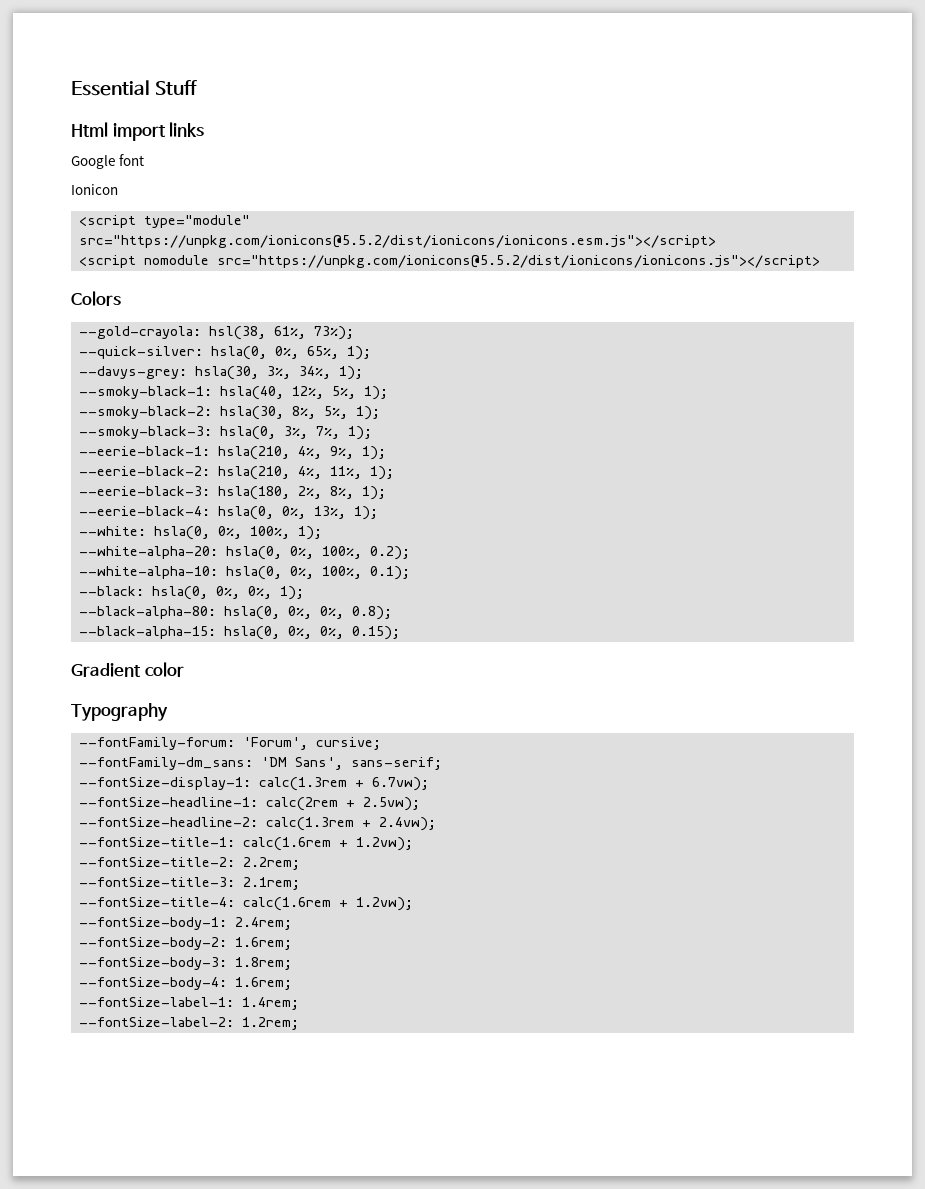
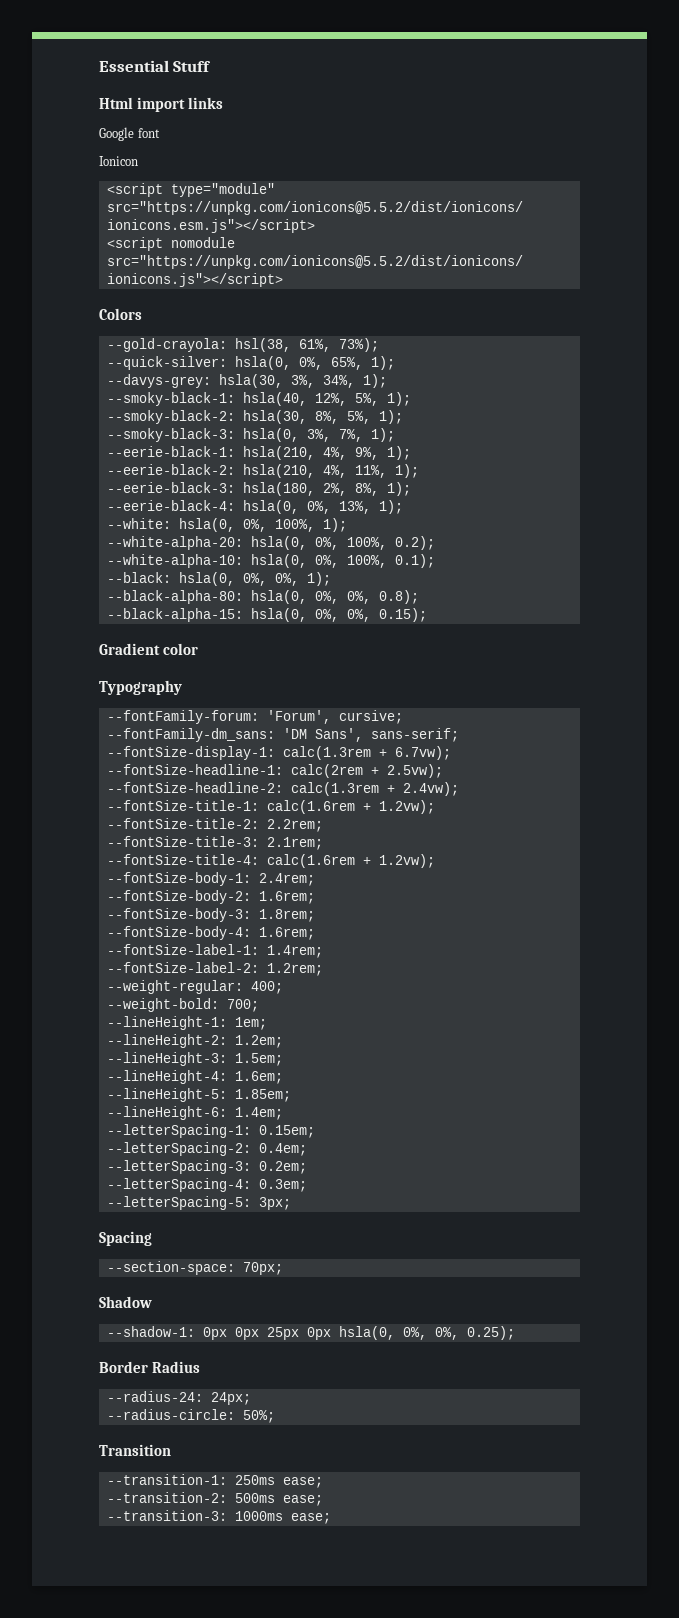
+ --weight-regular: 400;
+ --weight-bold: 700;
+ --lineHeight-1: 1em;
+ --lineHeight-2: 1.2em;
+ --lineHeight-3: 1.5em;
+ --lineHeight-4: 1.6em;
+ --lineHeight-5: 1.85em;
+ --lineHeight-6: 1.4em;
+ --letterSpacing-1: 0.15em;
+ --letterSpacing-2: 0.4em;
+ --letterSpacing-3: 0.2em;
+ --letterSpacing-4: 0.3em;
+ --letterSpacing-5: 3px;
+ Spacing
+ --section-space: 70px;
+ Shadow
+ --shadow-1: 0px 0px 25px 0px hsla(0, 0%, 0%, 0.25);
+ Border Radius
+ --radius-24: 24px;
+ --radius-circle: 50%;
+ Transition
+ --transition-1: 250ms ease;
+ --transition-2: 500ms ease;
+ --transition-3: 1000ms ease;

